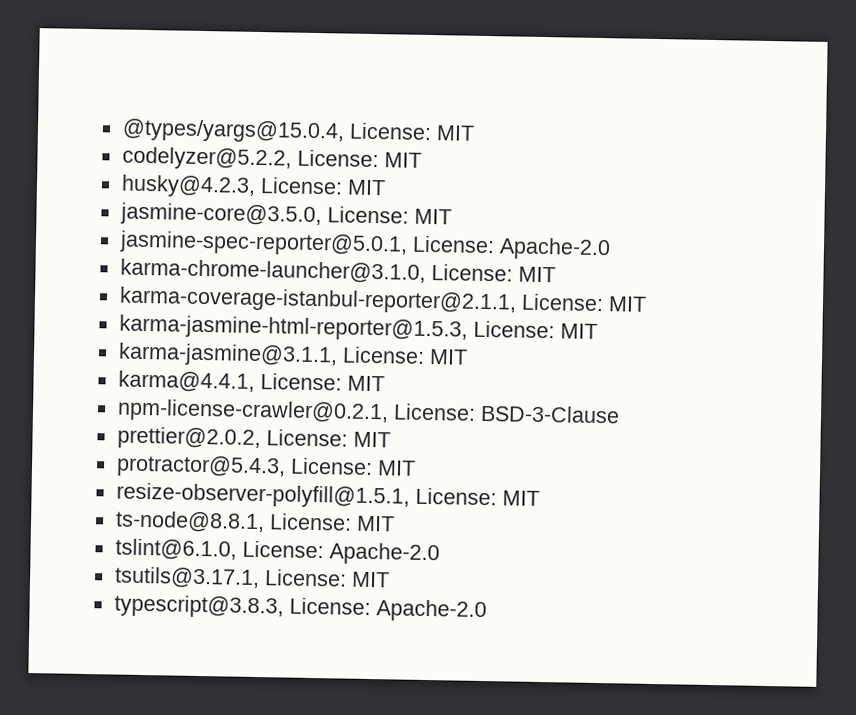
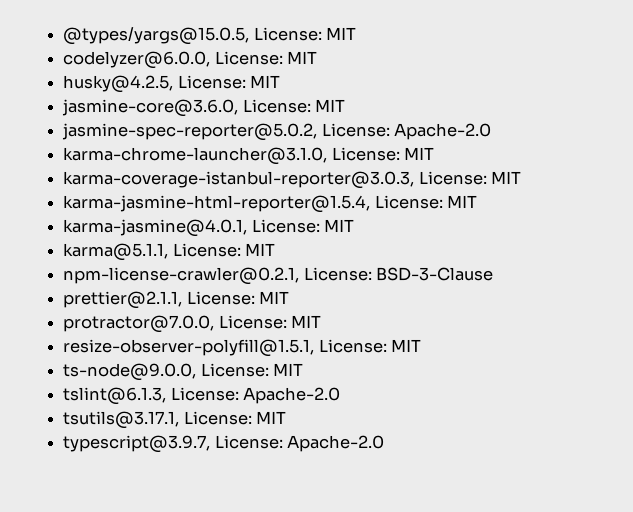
- @types/yargs@15.0.4, License: MIT
- codelyzer@5.2.2, License: MIT
- husky@4.2.3, License: MIT
- jasmine-core@3.5.0, License: MIT
- jasmine-spec-reporter@5.0.1, License: Apache-2.0
+ @types/yargs@15.0.5, License: MIT
+ codelyzer@6.0.0, License: MIT
+ husky@4.2.5, License: MIT
+ jasmine-core@3.6.0, License: MIT
+ jasmine-spec-reporter@5.0.2, License: Apache-2.0
- karma-coverage-istanbul-reporter@2.1.1, License: MIT
- karma-jasmine-html-reporter@1.5.3, License: MIT
- karma-jasmine@3.1.1, License: MIT
- karma@4.4.1, License: MIT
+ karma-coverage-istanbul-reporter@3.0.3, License: MIT
+ karma-jasmine-html-reporter@1.5.4, License: MIT
+ karma-jasmine@4.0.1, License: MIT
+ karma@5.1.1, License: MIT
- prettier@2.0.2, License: MIT
- protractor@5.4.3, License: MIT
+ prettier@2.1.1, License: MIT
+ protractor@7.0.0, License: MIT
- ts-node@8.8.1, License: MIT
- tslint@6.1.0, License: Apache-2.0
+ ts-node@9.0.0, License: MIT
+ tslint@6.1.3, License: Apache-2.0
- typescript@3.8.3, License: Apache-2.0
+ typescript@3.9.7, License: Apache-2.0

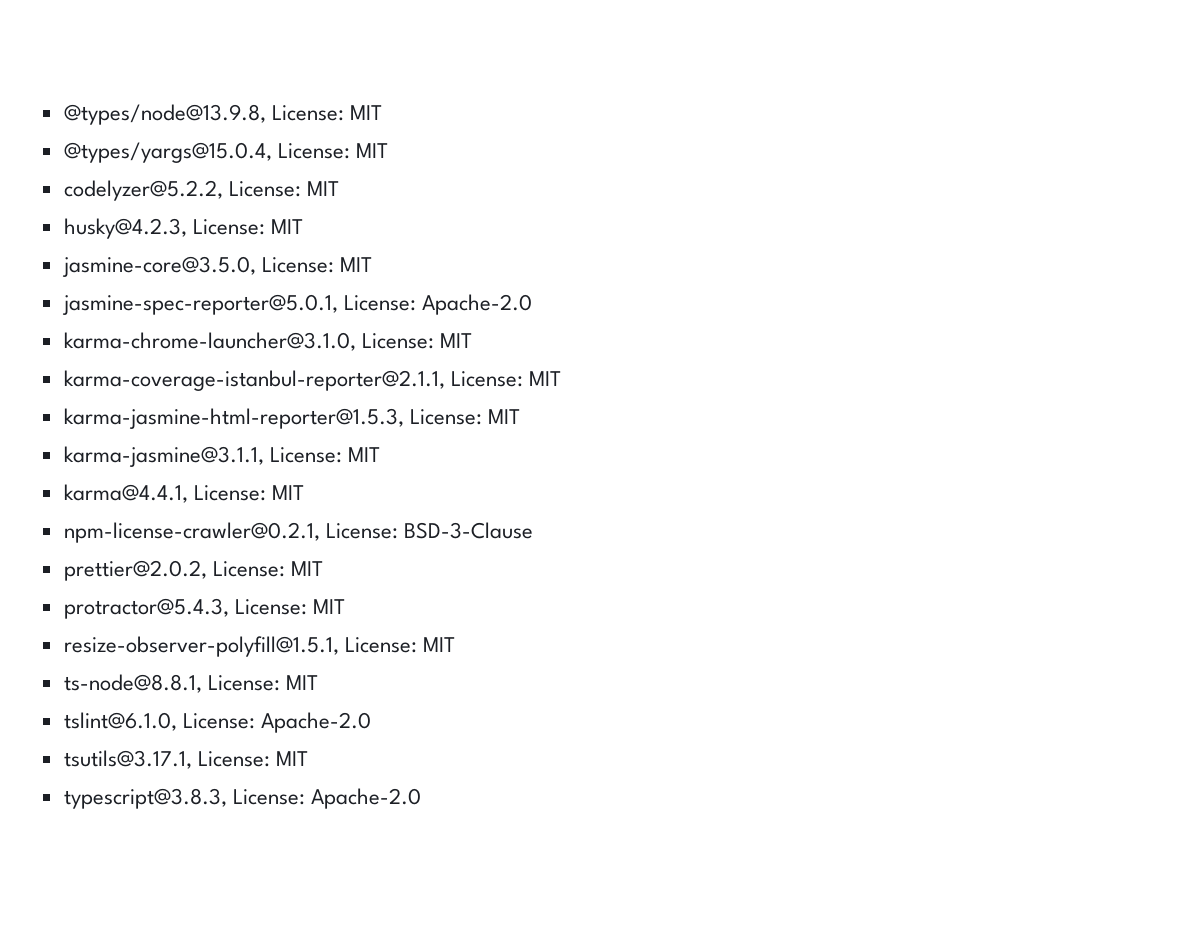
- @types/yargs@15.0.5, License: MIT
- codelyzer@6.0.0, License: MIT
- husky@4.2.5, License: MIT
- jasmine-core@3.6.0, License: MIT
- jasmine-spec-reporter@5.0.2, License: Apache-2.0
+ @types/node@13.9.8, License: MIT
+ @types/yargs@15.0.4, License: MIT
+ codelyzer@5.2.2, License: MIT
+ husky@4.2.3, License: MIT
+ jasmine-core@3.5.0, License: MIT
+ jasmine-spec-reporter@5.0.1, License: Apache-2.0
- karma-coverage-istanbul-reporter@3.0.3, License: MIT
- karma-jasmine-html-reporter@1.5.4, License: MIT
- karma-jasmine@4.0.1, License: MIT
- karma@5.1.1, License: MIT
+ karma-coverage-istanbul-reporter@2.1.1, License: MIT
+ karma-jasmine-html-reporter@1.5.3, License: MIT
+ karma-jasmine@3.1.1, License: MIT
+ karma@4.4.1, License: MIT
- prettier@2.1.1, License: MIT
- protractor@7.0.0, License: MIT
+ prettier@2.0.2, License: MIT
+ protractor@5.4.3, License: MIT
- ts-node@9.0.0, License: MIT
- tslint@6.1.3, License: Apache-2.0
+ ts-node@8.8.1, License: MIT
+ tslint@6.1.0, License: Apache-2.0
- typescript@3.9.7, License: Apache-2.0
+ typescript@3.8.3, License: Apache-2.0

